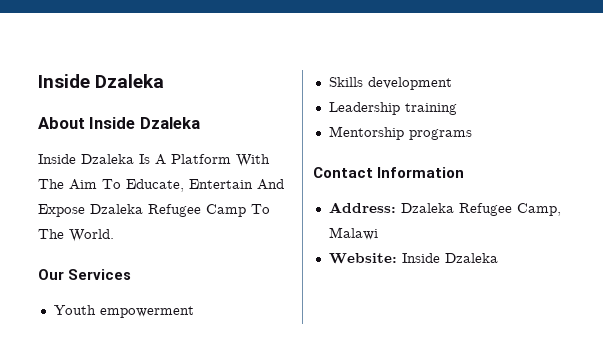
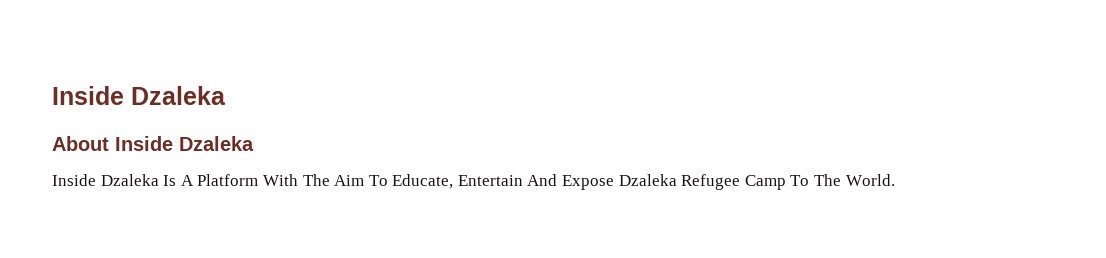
- Our Services
- Youth empowerment
- Skills development
- Leadership training
- Mentorship programs
- Contact Information
- Address: Dzaleka Refugee Camp, Malawi
- Website: Inside Dzaleka

